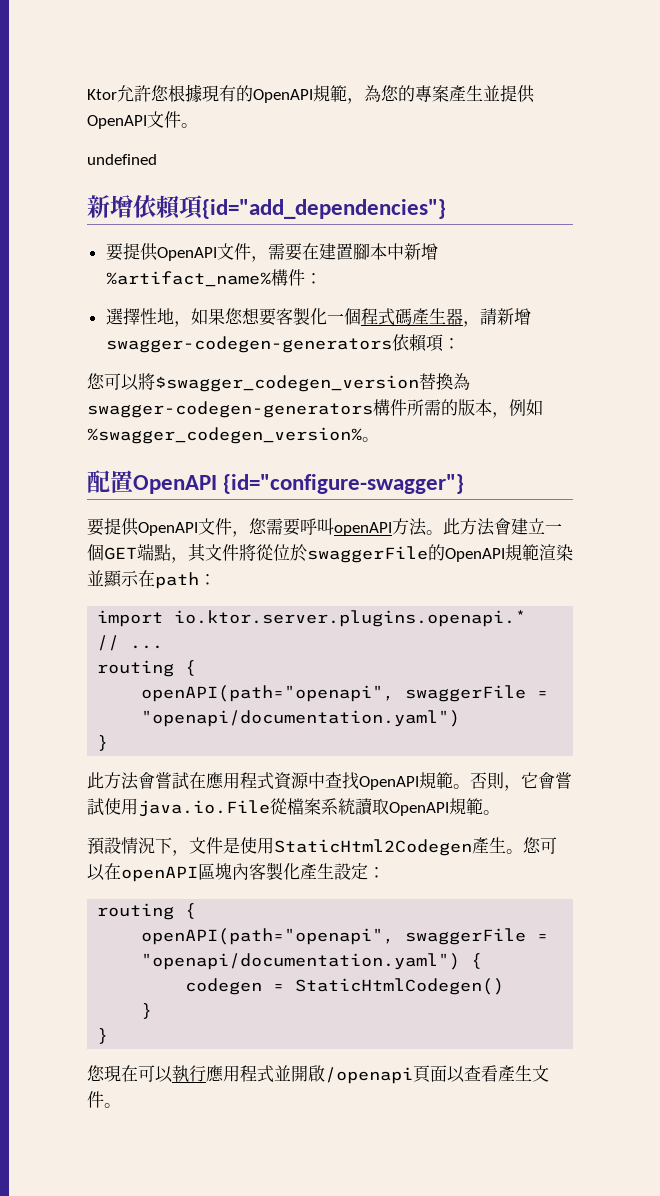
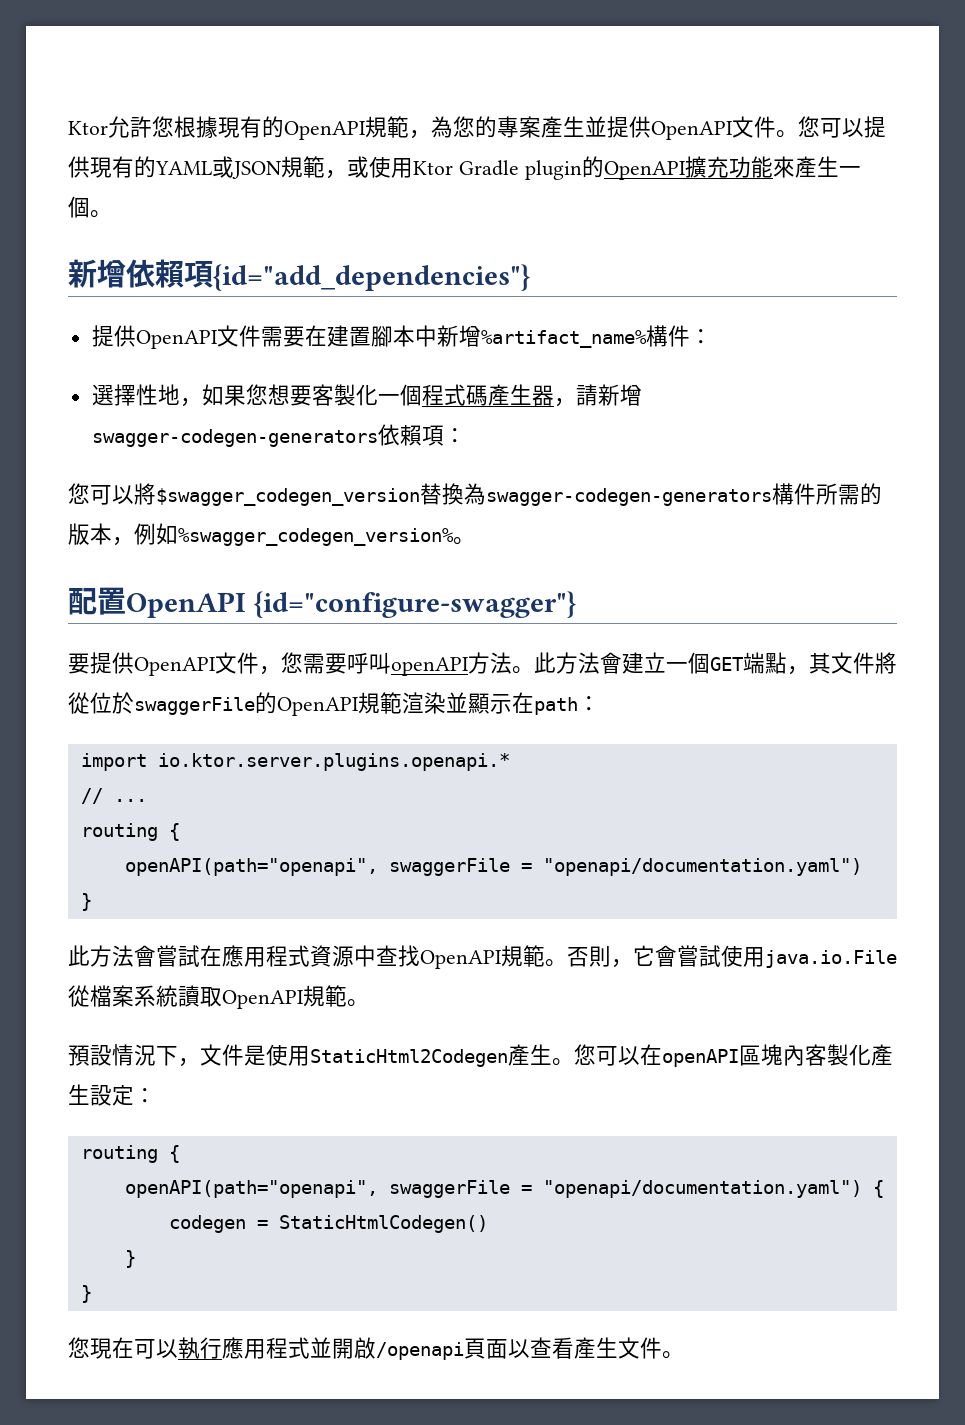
- Ktor允許您根據現有的OpenAPI規範，為您的專案產生並提供OpenAPI文件。
- undefined
+ Ktor允許您根據現有的OpenAPI規範，為您的專案產生並提供OpenAPI文件。您可以提供現有的YAML或JSON規範，或使用Ktor Gradle plugin的OpenAPI擴充功能來產生一個。
- 要提供OpenAPI文件，需要在建置腳本中新增%artifact_name%構件：
+ 提供OpenAPI文件需要在建置腳本中新增%artifact_name%構件：

